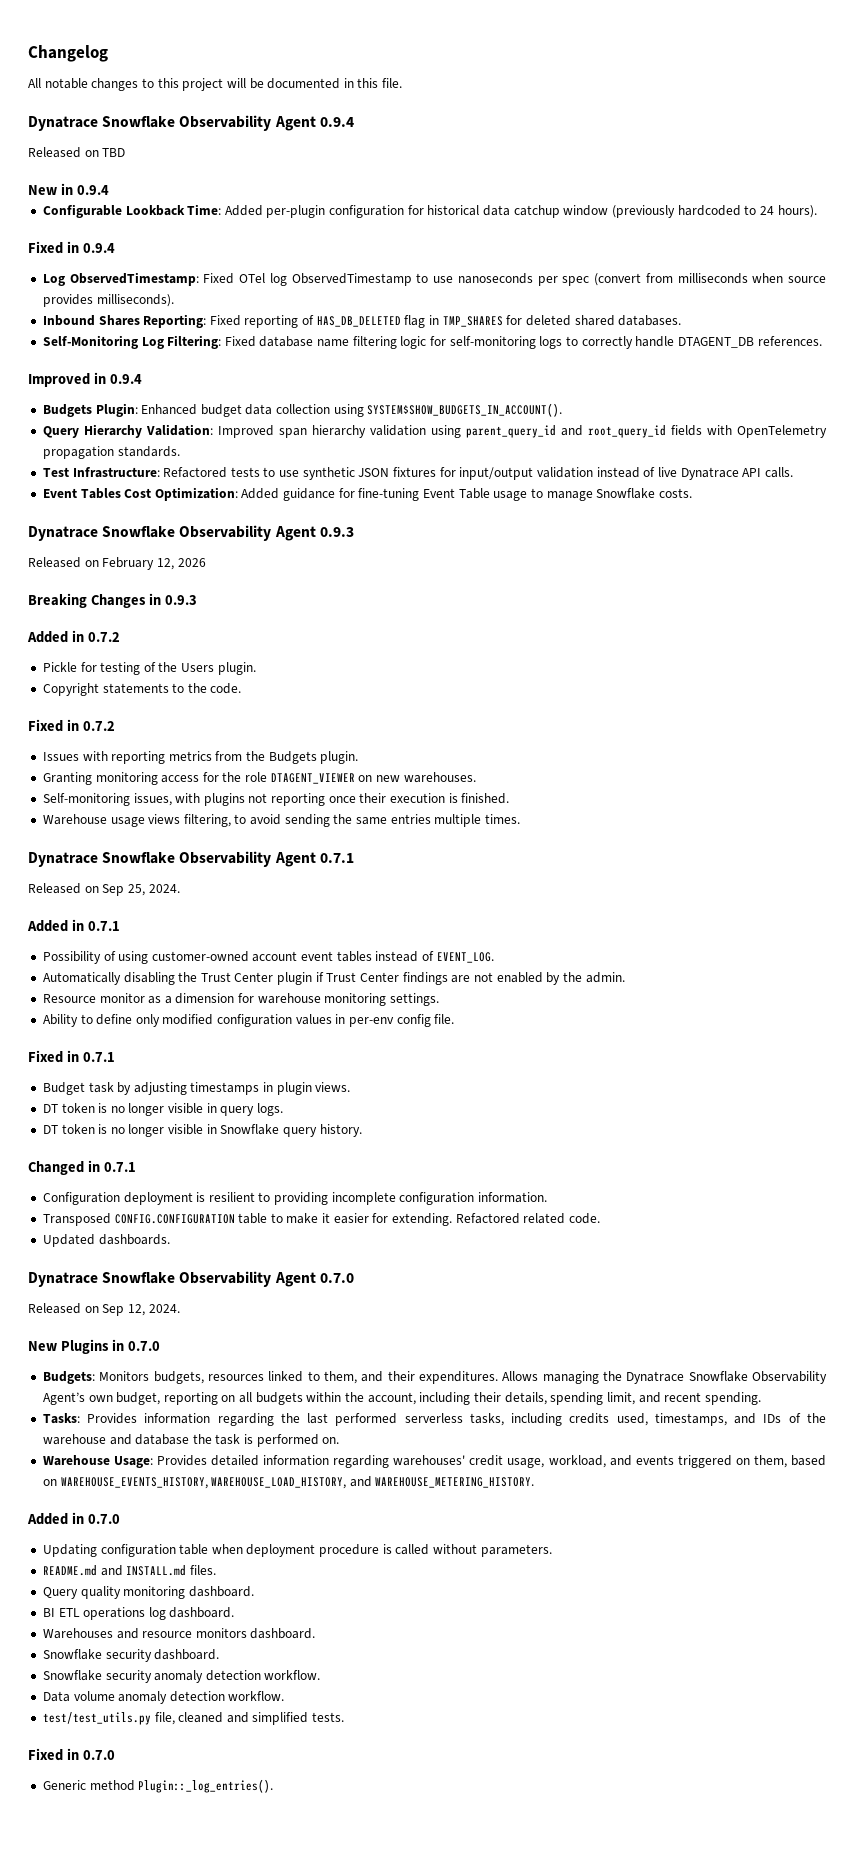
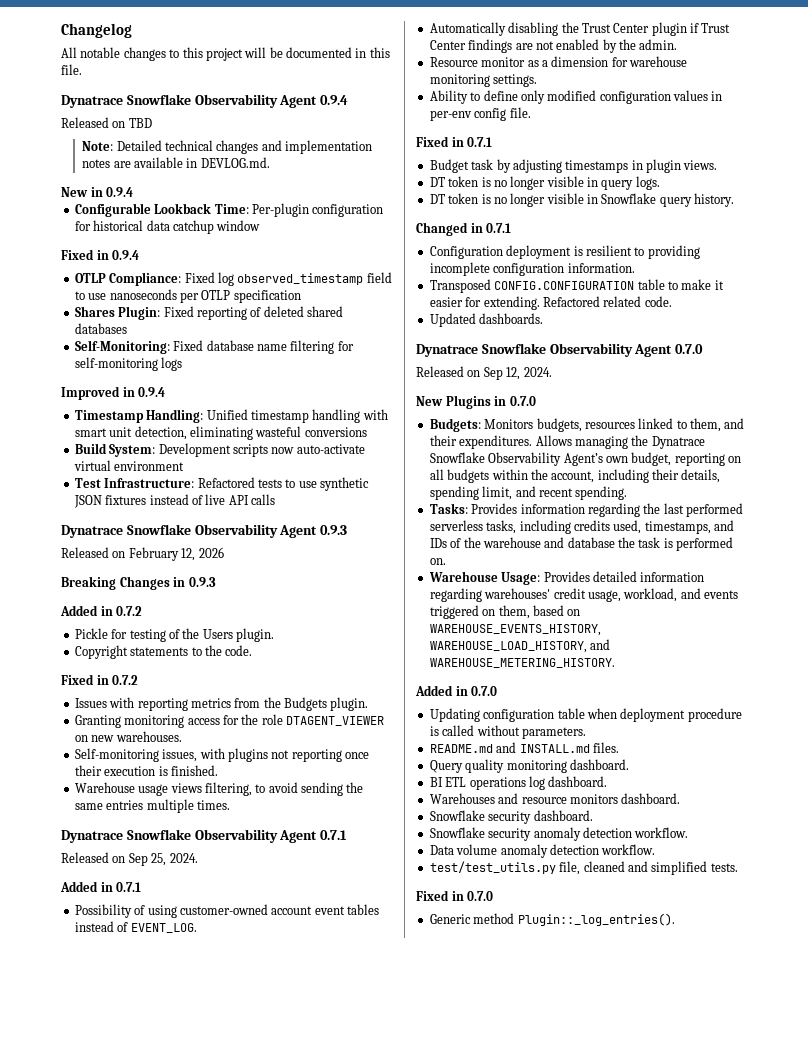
+ Note: Detailed technical changes and implementation notes are available in DEVLOG.md.
- Configurable Lookback Time: Added per-plugin configuration for historical data catchup window (previously hardcoded to 24 hours).
+ Configurable Lookback Time: Per-plugin configuration for historical data catchup window
  Fixed in 0.9.4
- Log ObservedTimestamp: Fixed OTel log ObservedTimestamp to use nanoseconds per spec (convert from milliseconds when source provides milliseconds).
- Inbound Shares Reporting: Fixed reporting of HAS_DB_DELETED flag in TMP_SHARES for deleted shared databases.
- Self-Monitoring Log Filtering: Fixed database name filtering logic for self-monitoring logs to correctly handle DTAGENT_DB references.
+ OTLP Compliance: Fixed log observed_timestamp field to use nanoseconds per OTLP specification
+ Shares Plugin: Fixed reporting of deleted shared databases
+ Self-Monitoring: Fixed database name filtering for self-monitoring logs
  Improved in 0.9.4
- Budgets Plugin: Enhanced budget data collection using SYSTEM$SHOW_BUDGETS_IN_ACCOUNT().
- Query Hierarchy Validation: Improved span hierarchy validation using parent_query_id and root_query_id fields with OpenTelemetry propagation standards.
+ Timestamp Handling: Unified timestamp handling with smart unit detection, eliminating wasteful conversions
+ Build System: Development scripts now auto-activate virtual environment
- Test Infrastructure: Refactored tests to use synthetic JSON fixtures for input/output validation instead of live Dynatrace API calls.
- Event Tables Cost Optimization: Added guidance for fine-tuning Event Table usage to manage Snowflake costs.
+ Test Infrastructure: Refactored tests to use synthetic JSON fixtures instead of live API calls

